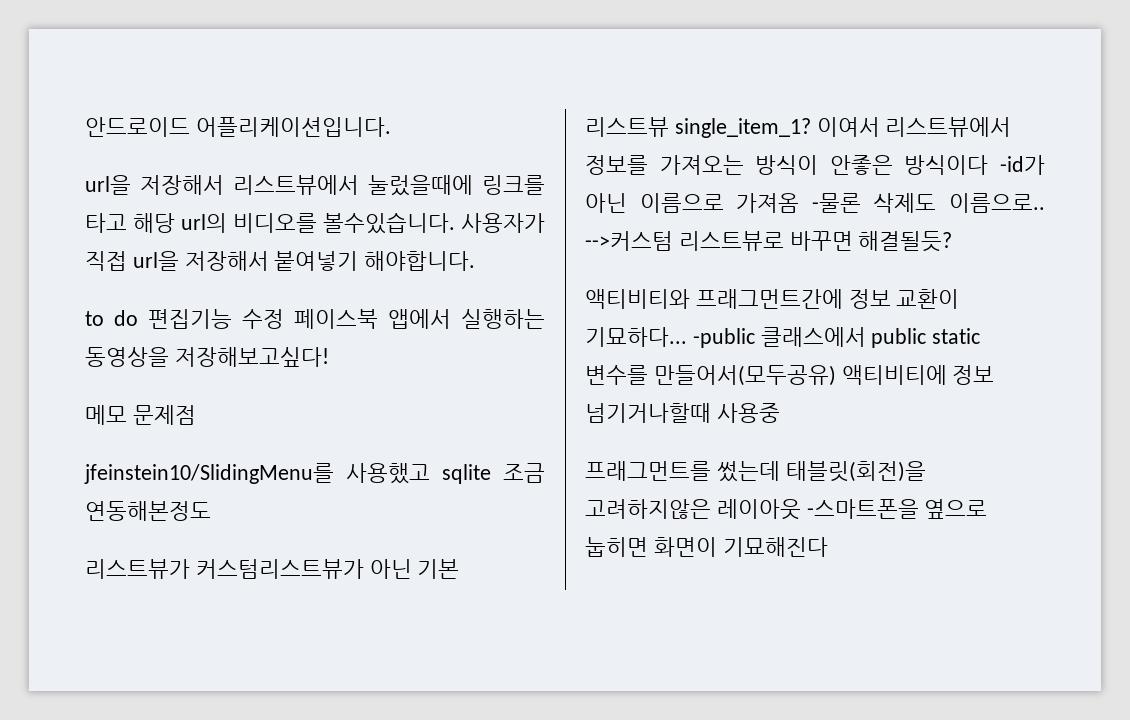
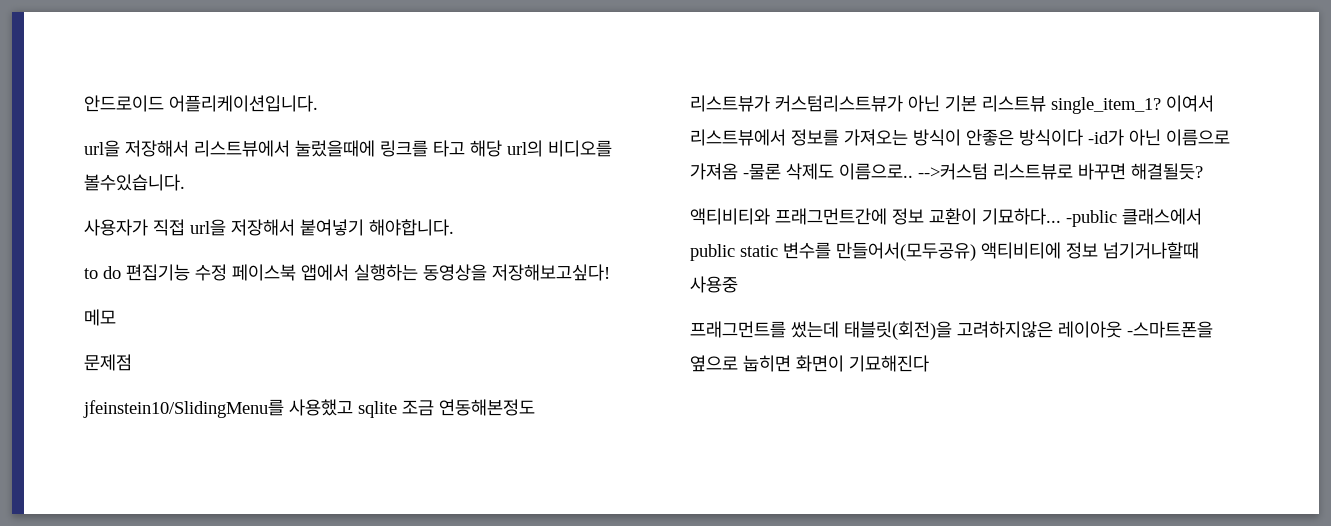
- url을 저장해서 리스트뷰에서 눌렀을때에 링크를 타고 해당 url의 비디오를 볼수있습니다. 사용자가 직접 url을 저장해서 붙여넣기 해야합니다.
+ url을 저장해서 리스트뷰에서 눌렀을때에 링크를 타고 해당 url의 비디오를 볼수있습니다.
+ 사용자가 직접 url을 저장해서 붙여넣기 해야합니다.
- 메모 문제점
+ 메모
+ 문제점

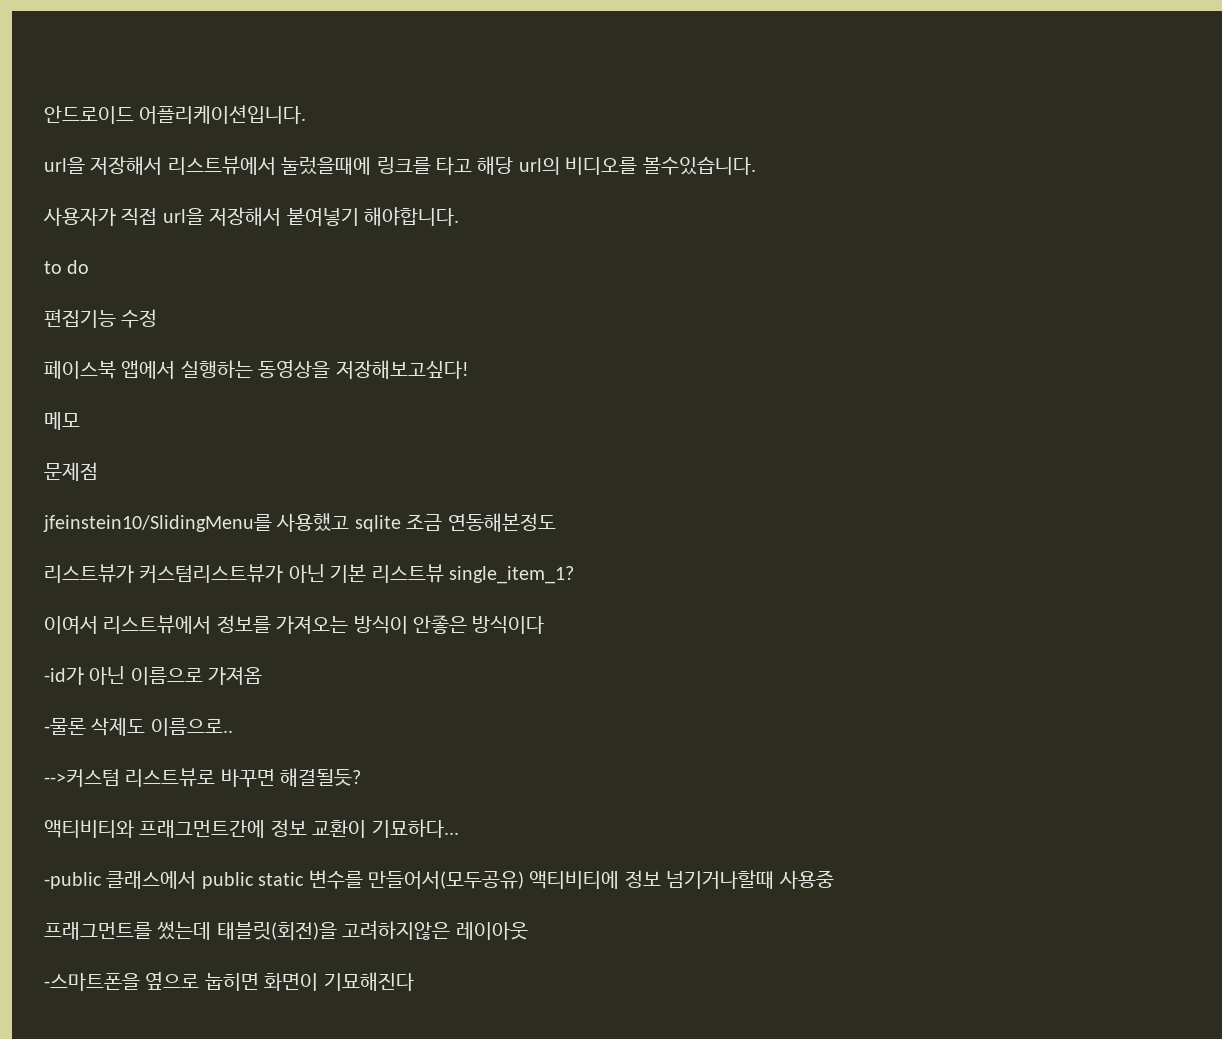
- to do 편집기능 수정 페이스북 앱에서 실행하는 동영상을 저장해보고싶다!
+ to do
+ 편집기능 수정
+ 페이스북 앱에서 실행하는 동영상을 저장해보고싶다!
- 리스트뷰가 커스텀리스트뷰가 아닌 기본 리스트뷰 single_item_1? 이여서 리스트뷰에서 정보를 가져오는 방식이 안좋은 방식이다 -id가 아닌 이름으로 가져옴 -물론 삭제도 이름으로.. -->커스텀 리스트뷰로 바꾸면 해결될듯?
+ 리스트뷰가 커스텀리스트뷰가 아닌 기본 리스트뷰 single_item_1?
+ 이여서 리스트뷰에서 정보를 가져오는 방식이 안좋은 방식이다
+ -id가 아닌 이름으로 가져옴
+ -물론 삭제도 이름으로..
+ -->커스텀 리스트뷰로 바꾸면 해결될듯?
- 액티비티와 프래그먼트간에 정보 교환이 기묘하다... -public 클래스에서 public static 변수를 만들어서(모두공유) 액티비티에 정보 넘기거나할때 사용중
+ 액티비티와 프래그먼트간에 정보 교환이 기묘하다...
+ -public 클래스에서 public static 변수를 만들어서(모두공유) 액티비티에 정보 넘기거나할때 사용중
- 프래그먼트를 썼는데 태블릿(회전)을 고려하지않은 레이아웃 -스마트폰을 옆으로 눕히면 화면이 기묘해진다
+ 프래그먼트를 썼는데 태블릿(회전)을 고려하지않은 레이아웃
+ -스마트폰을 옆으로 눕히면 화면이 기묘해진다

